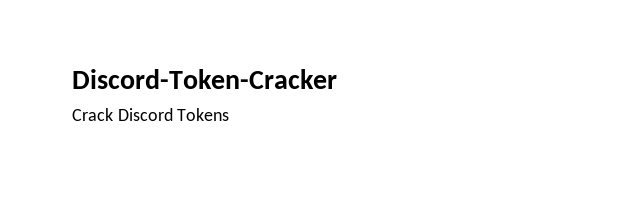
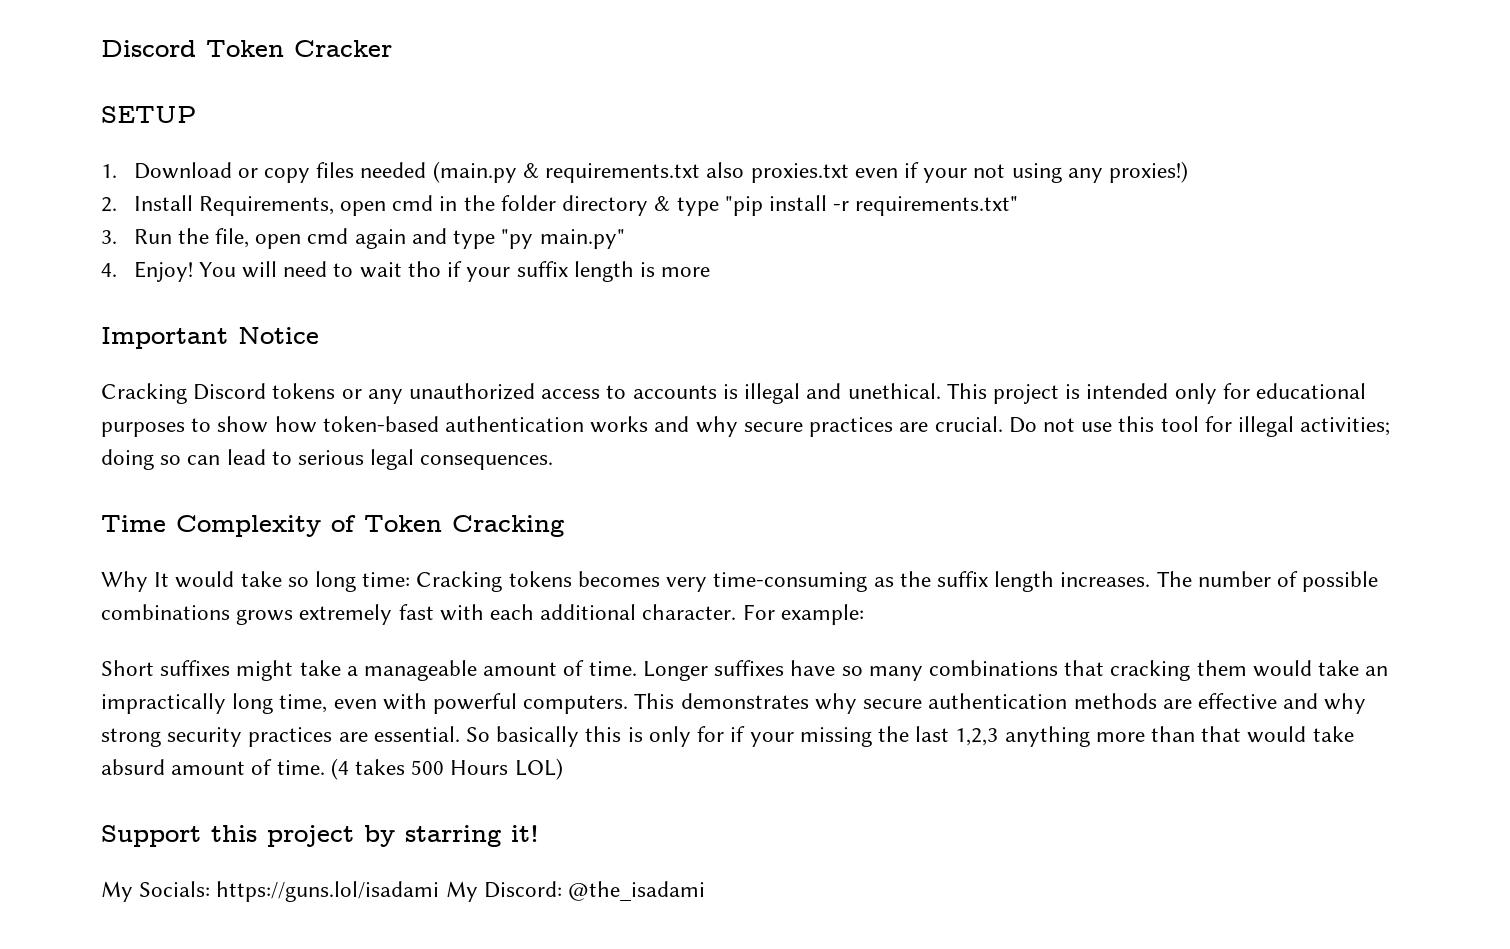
- Discord-Token-Cracker
- Crack Discord Tokens
+ Discord Token Cracker
+ SETUP
+ 1. Download or copy files needed (main.py & requirements.txt also proxies.txt even if your not using any proxies!)
+ 2. Install Requirements, open cmd in the folder directory & type "pip install -r requirements.txt"
+ 3. Run the file, open cmd again and type "py main.py"
+ 4. Enjoy! You will need to wait tho if your suffix length is more
+ Important Notice
+ Cracking Discord tokens or any unauthorized access to accounts is illegal and unethical. This project is intended only for educational purposes to show how token-based authentication works and why secure practices are crucial. Do not use this tool for illegal activities; doing so can lead to serious legal consequences.
+ Time Complexity of Token Cracking
+ Why It would take so long time: Cracking tokens becomes very time-consuming as the suffix length increases. The number of possible combinations grows extremely fast with each additional character. For example:
+ Short suffixes might take a manageable amount of time. Longer suffixes have so many combinations that cracking them would take an impractically long time, even with powerful computers. This demonstrates why secure authentication methods are effective and why strong security practices are essential. So basically this is only for if your missing the last 1,2,3 anything more than that would take absurd amount of time. (4 takes 500 Hours LOL)
+ Support this project by starring it!
+ My Socials: https://guns.lol/isadami My Discord: @the_isadami

